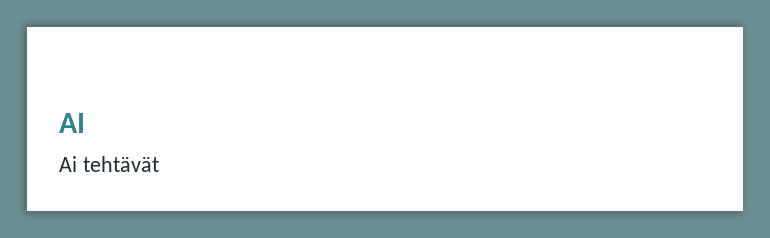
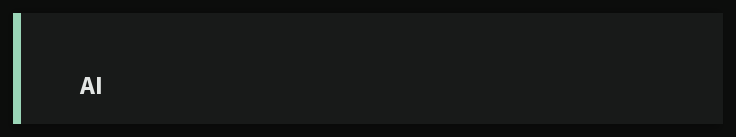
- Ai tehtävät

